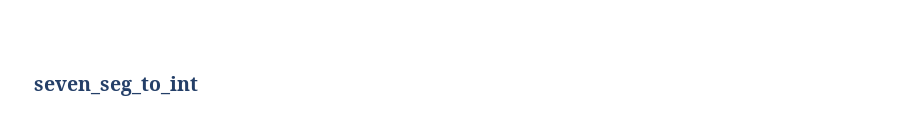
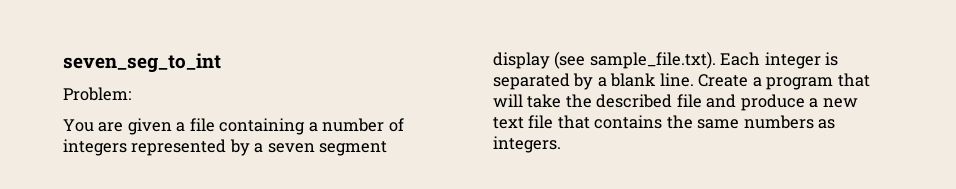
+ Problem:
+ You are given a file containing a number of integers represented by a seven segment display (see sample_file.txt). Each integer is separated by a blank line. Create a program that will take the described file and produce a new text file that contains the same numbers as integers.

